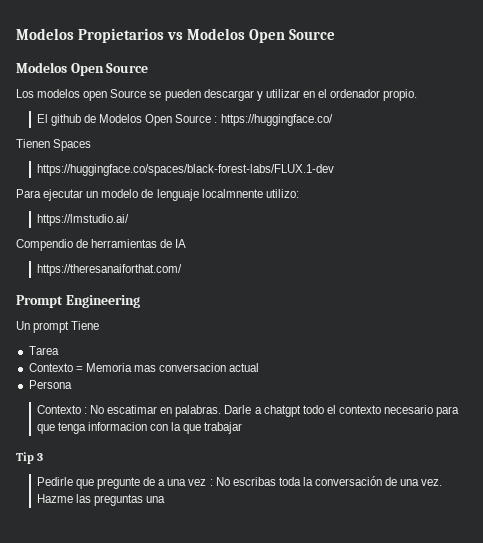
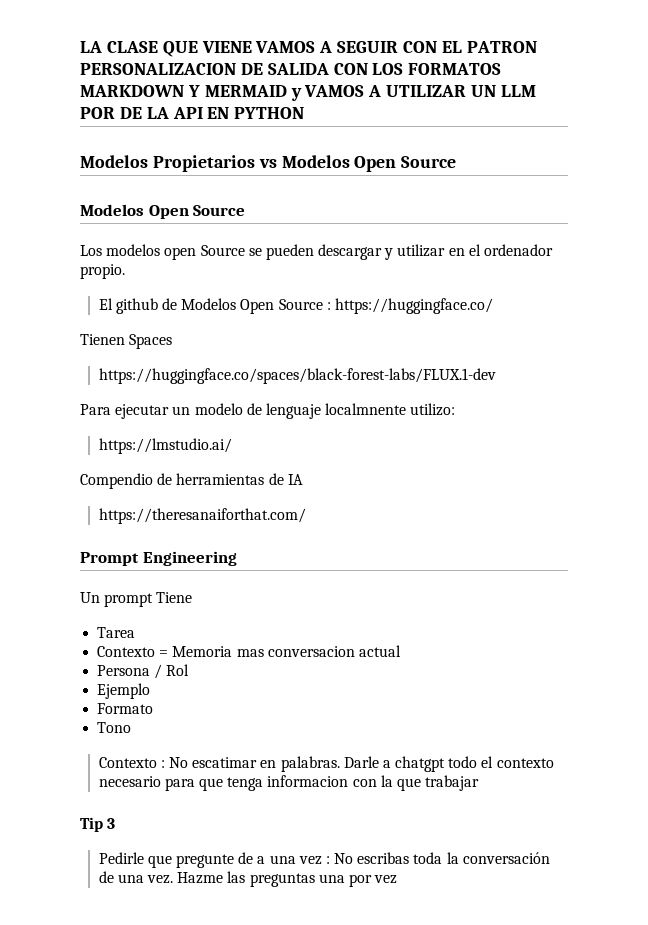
+ LA CLASE QUE VIENE VAMOS A SEGUIR CON EL PATRON PERSONALIZACION DE SALIDA CON LOS FORMATOS MARKDOWN Y MERMAID y VAMOS A UTILIZAR UN LLM POR DE LA API EN PYTHON
- Persona
+ Persona / Rol
+ Ejemplo
+ Formato
+ Tono
- Hazme las preguntas una
+ Hazme las preguntas una por vez

